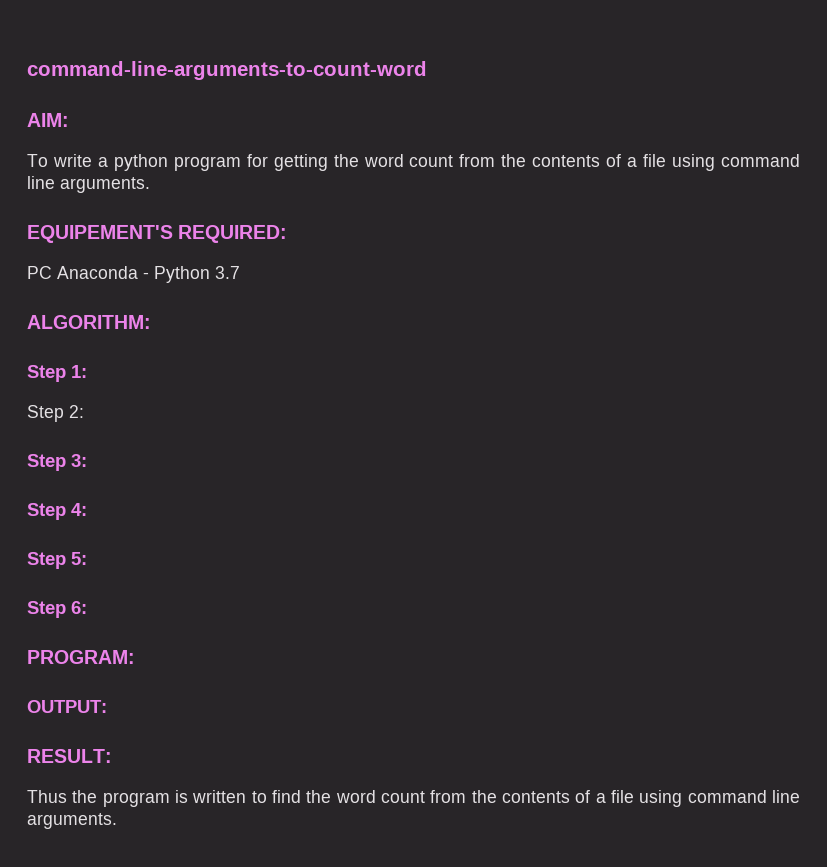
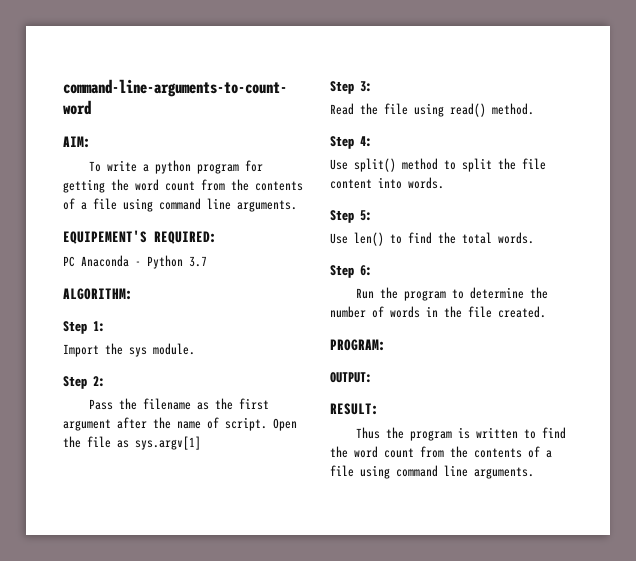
+ Import the sys module.
  Step 2:
+ Pass the filename as the first argument after the name of script. Open the file as sys.argv[1]
  Step 3:
+ Read the file using read() method.
  Step 4:
+ Use split() method to split the file content into words.
  Step 5:
+ Use len() to find the total words.
  Step 6:
+ Run the program to determine the number of words in the file created.

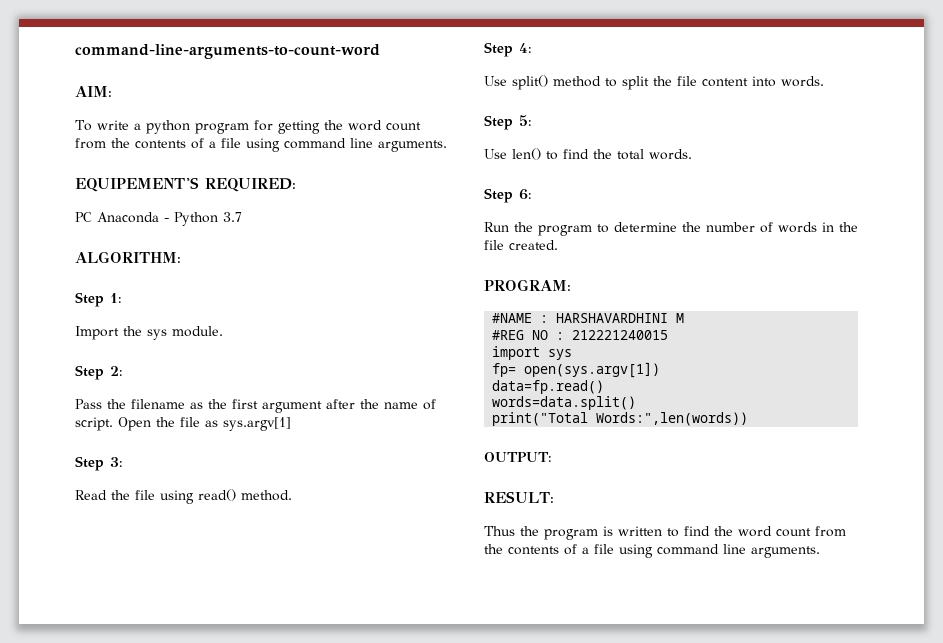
+ #NAME : HARSHAVARDHINI M
+ #REG NO : 212221240015
+ import sys
+ fp= open(sys.argv[1])
+ data=fp.read()
+ words=data.split()
+ print("Total Words:",len(words))

